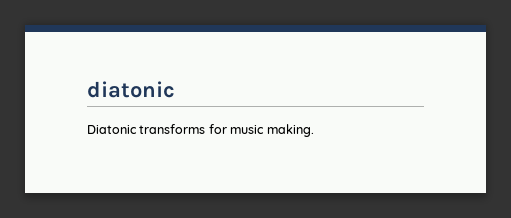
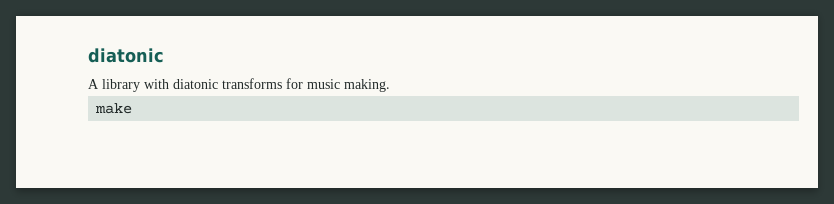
- Diatonic transforms for music making.
+ A library with diatonic transforms for music making.
+ make

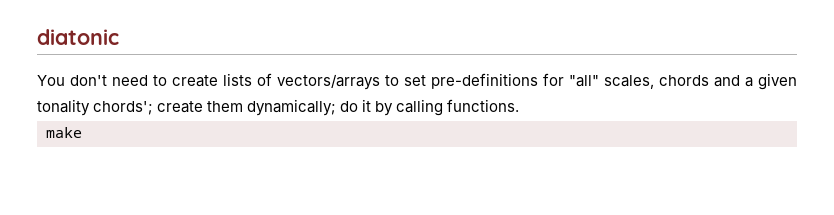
- A library with diatonic transforms for music making.
+ You don't need to create lists of vectors/arrays to set pre-definitions for "all" scales, chords and a given tonality chords'; create them dynamically; do it by calling functions.

